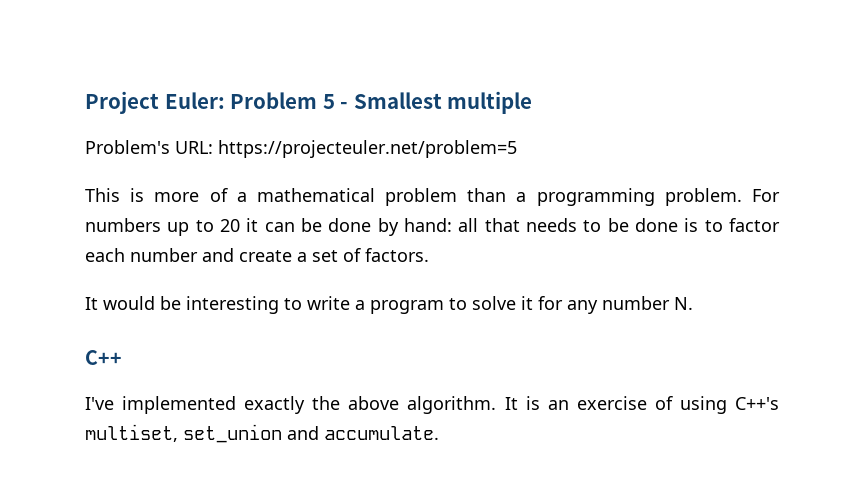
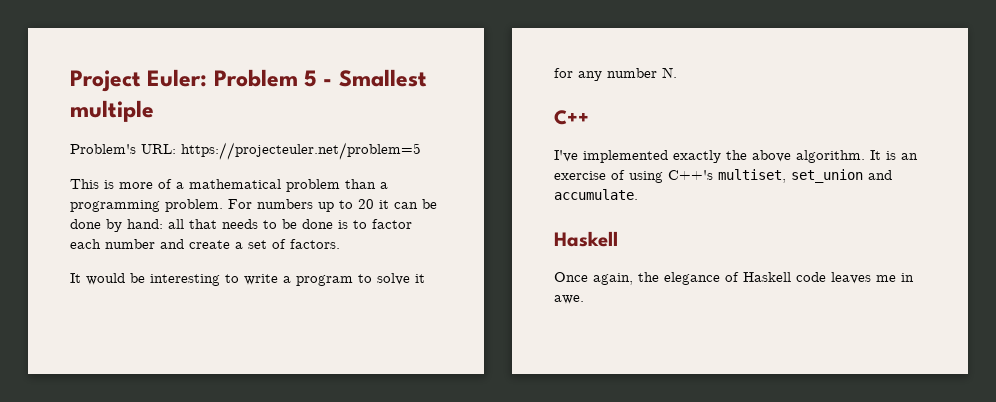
  It is an exercise of using C++'s multiset, set_union and accumulate.
+ Haskell
+ Once again, the elegance of Haskell code leaves me in awe.

